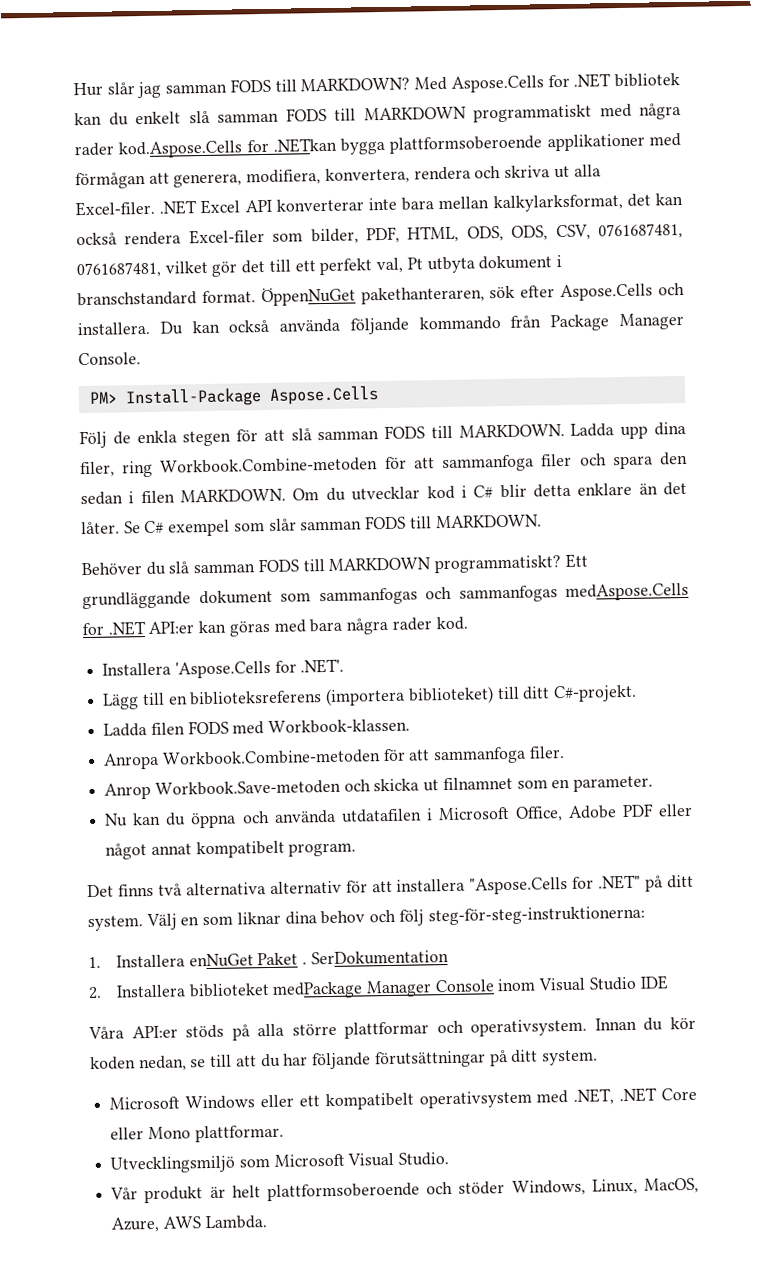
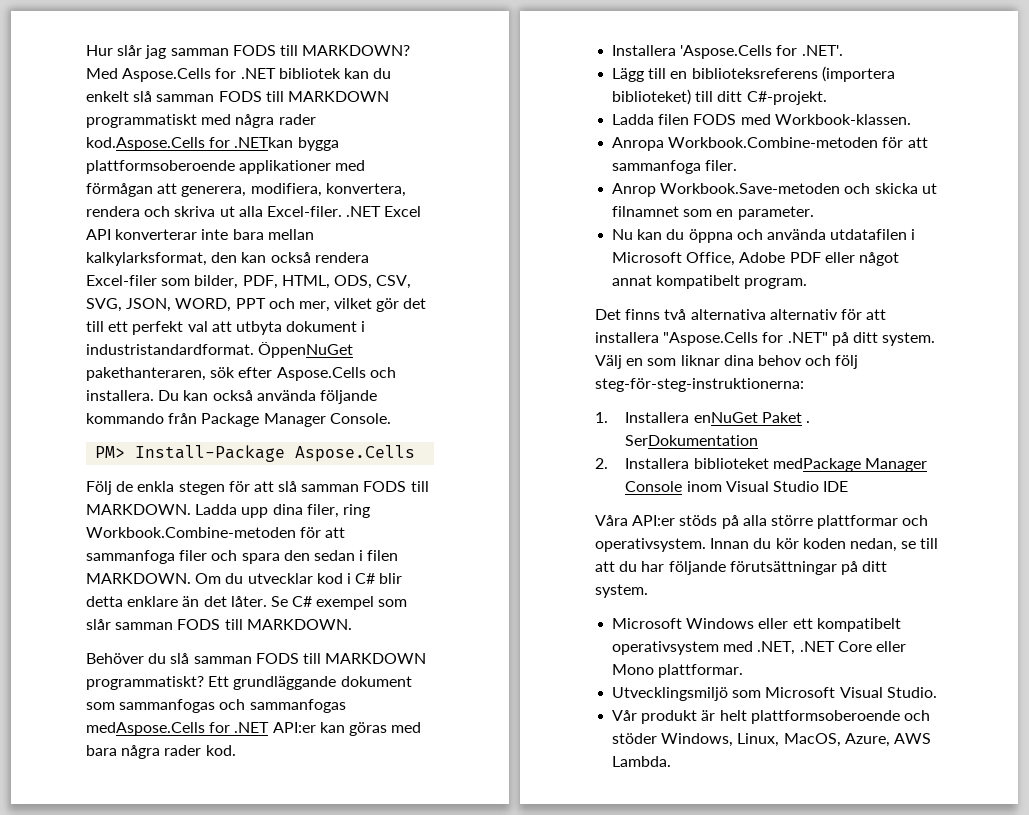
- Med Aspose.Cells for .NET bibliotek kan du enkelt slå samman FODS till MARKDOWN programmatiskt med några rader kod.Aspose.Cells for .NETkan bygga plattformsoberoende applikationer med förmågan att generera, modifiera, konvertera, rendera och skriva ut alla Excel-filer. .NET Excel API konverterar inte bara mellan kalkylarksformat, det kan också rendera Excel-filer som bilder, PDF, HTML, ODS, ODS, CSV, 0761687481, 0761687481, vilket gör det till ett perfekt val, Pt utbyta dokument i branschstandard format.
+ Med Aspose.Cells for .NET bibliotek kan du enkelt slå samman FODS till MARKDOWN programmatiskt med några rader kod.Aspose.Cells for .NETkan bygga plattformsoberoende applikationer med förmågan att generera, modifiera, konvertera, rendera och skriva ut alla Excel-filer. .NET Excel API konverterar inte bara mellan kalkylarksformat, den kan också rendera Excel-filer som bilder, PDF, HTML, ODS, CSV, SVG, JSON, WORD, PPT och mer, vilket gör det till ett perfekt val att utbyta dokument i industristandardformat.

